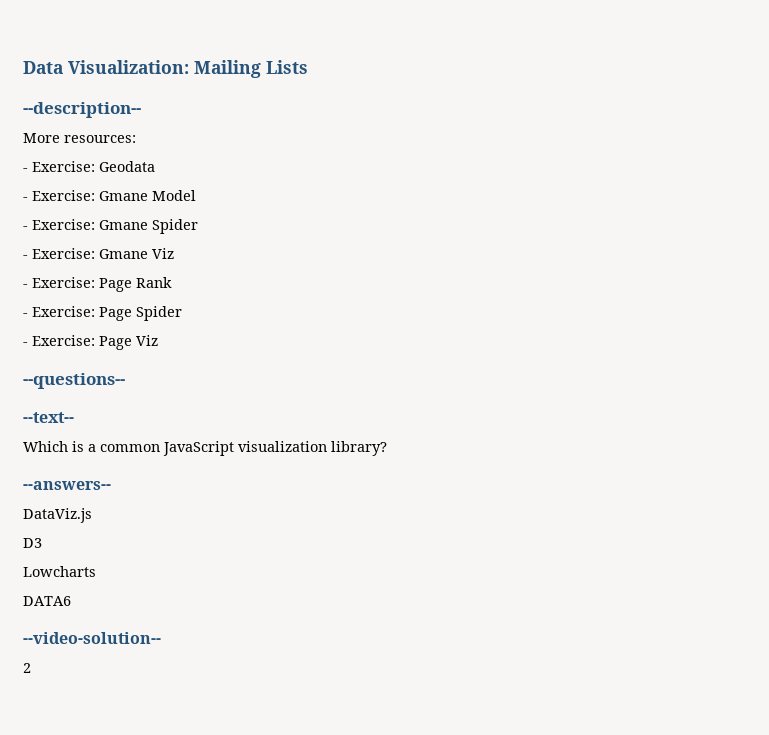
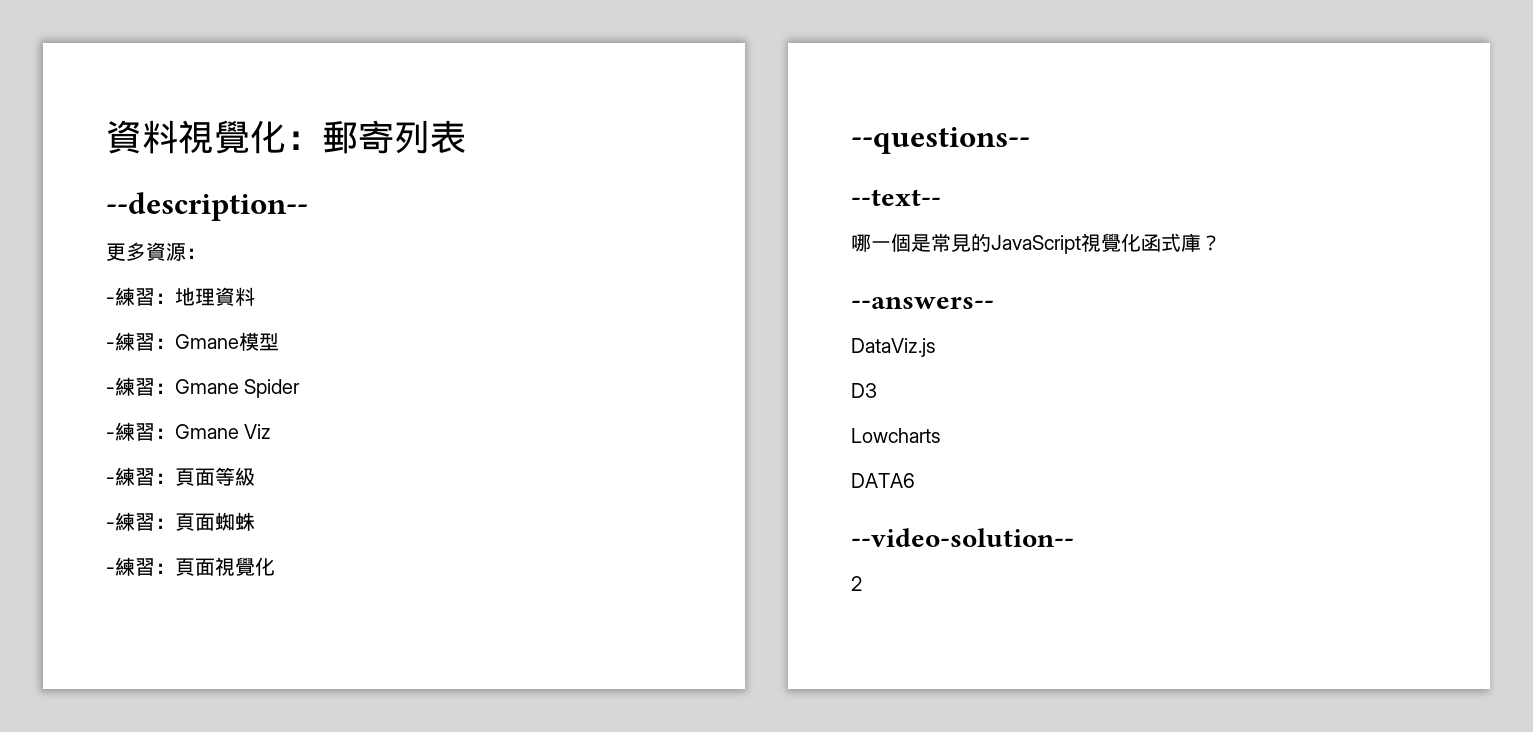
- Data Visualization: Mailing Lists
+ 資料視覺化：郵寄列表
- More resources:
- - Exercise: Geodata
- - Exercise: Gmane Model
- - Exercise: Gmane Spider
+ 更多資源：
+ -練習：地理資料
+ -練習：Gmane模型
+ -練習：Gmane Spider
- - Exercise: Gmane Viz
+ -練習：Gmane Viz
- - Exercise: Page Rank
- - Exercise: Page Spider
- - Exercise: Page Viz
+ -練習：頁面等級
+ -練習：頁面蜘蛛
+ -練習：頁面視覺化
  --questions--
  --text--
- Which is a common JavaScript visualization library?
+ 哪一個是常見的JavaScript視覺化函式庫？

